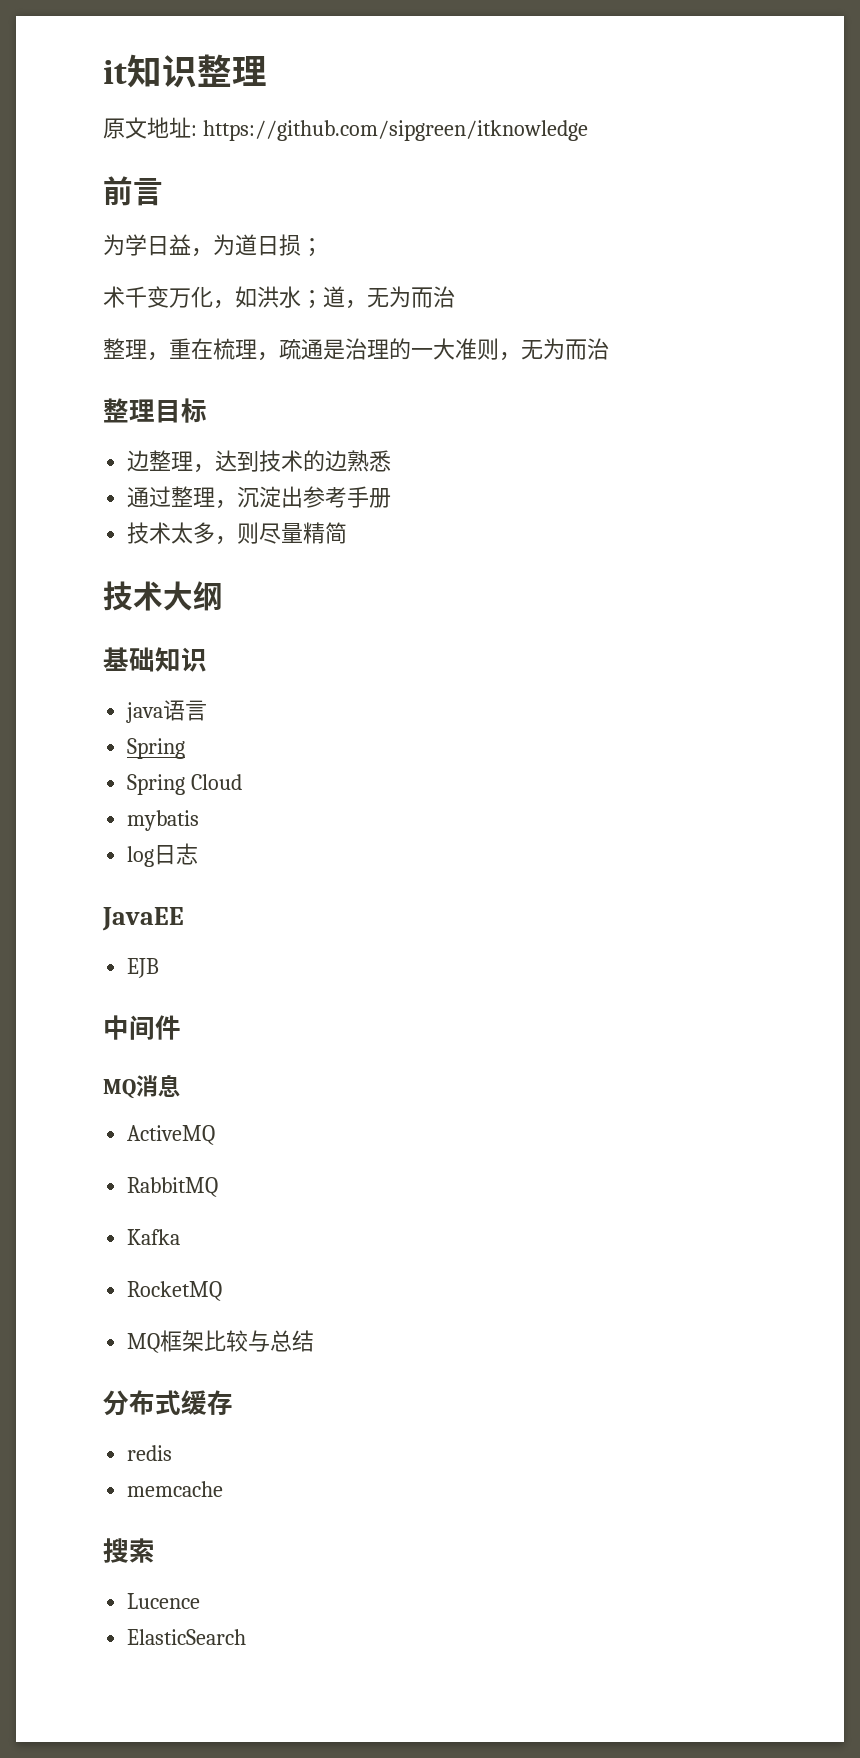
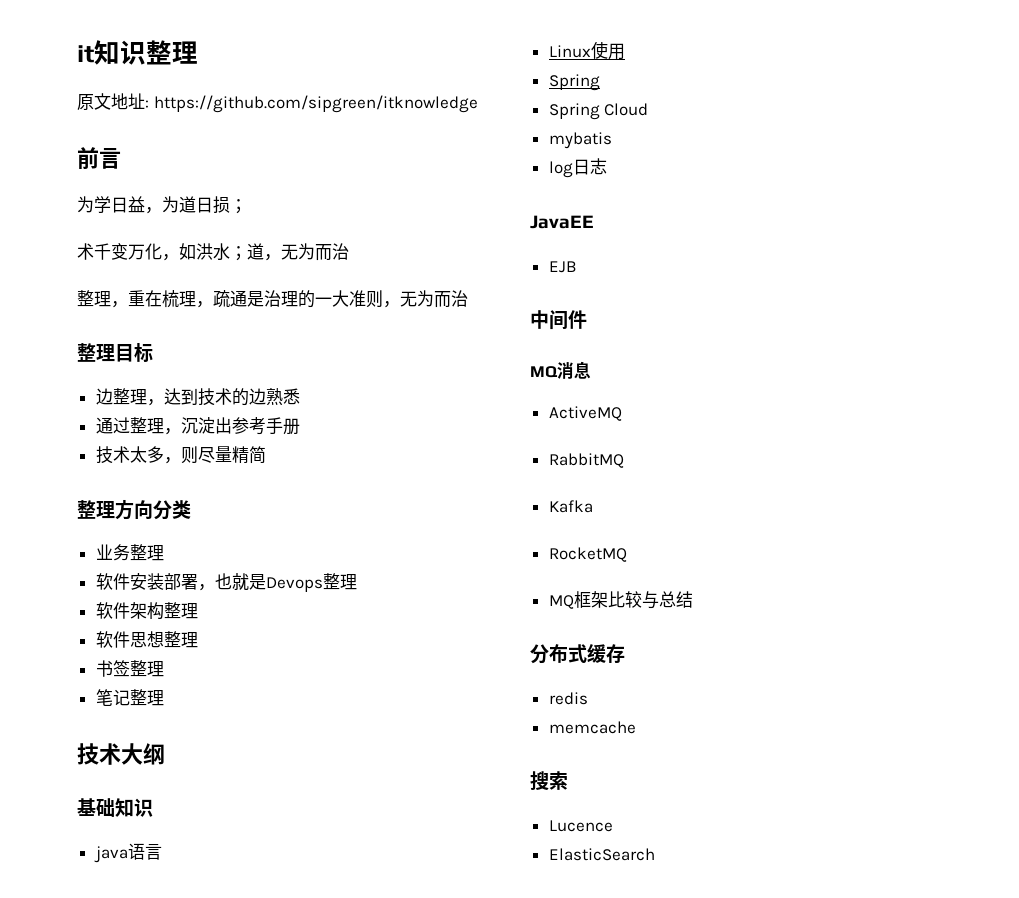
+ 整理方向分类
+ 业务整理
+ 软件安装部署，也就是Devops整理
+ 软件架构整理
+ 软件思想整理
+ 书签整理
+ 笔记整理
+ Linux使用

